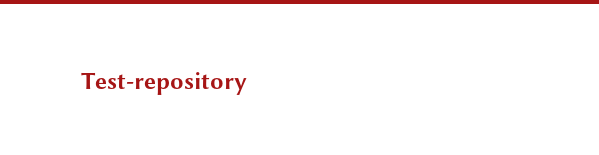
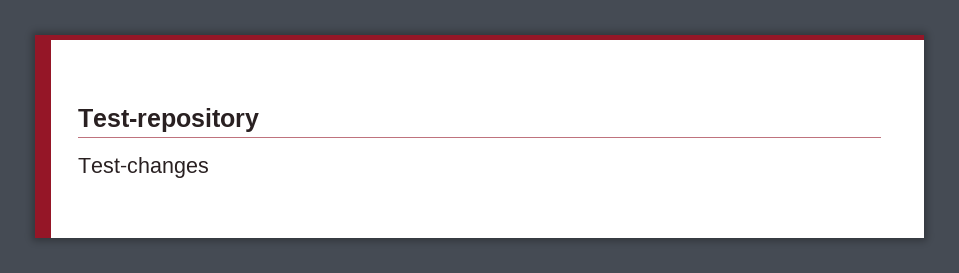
+ Test-changes

